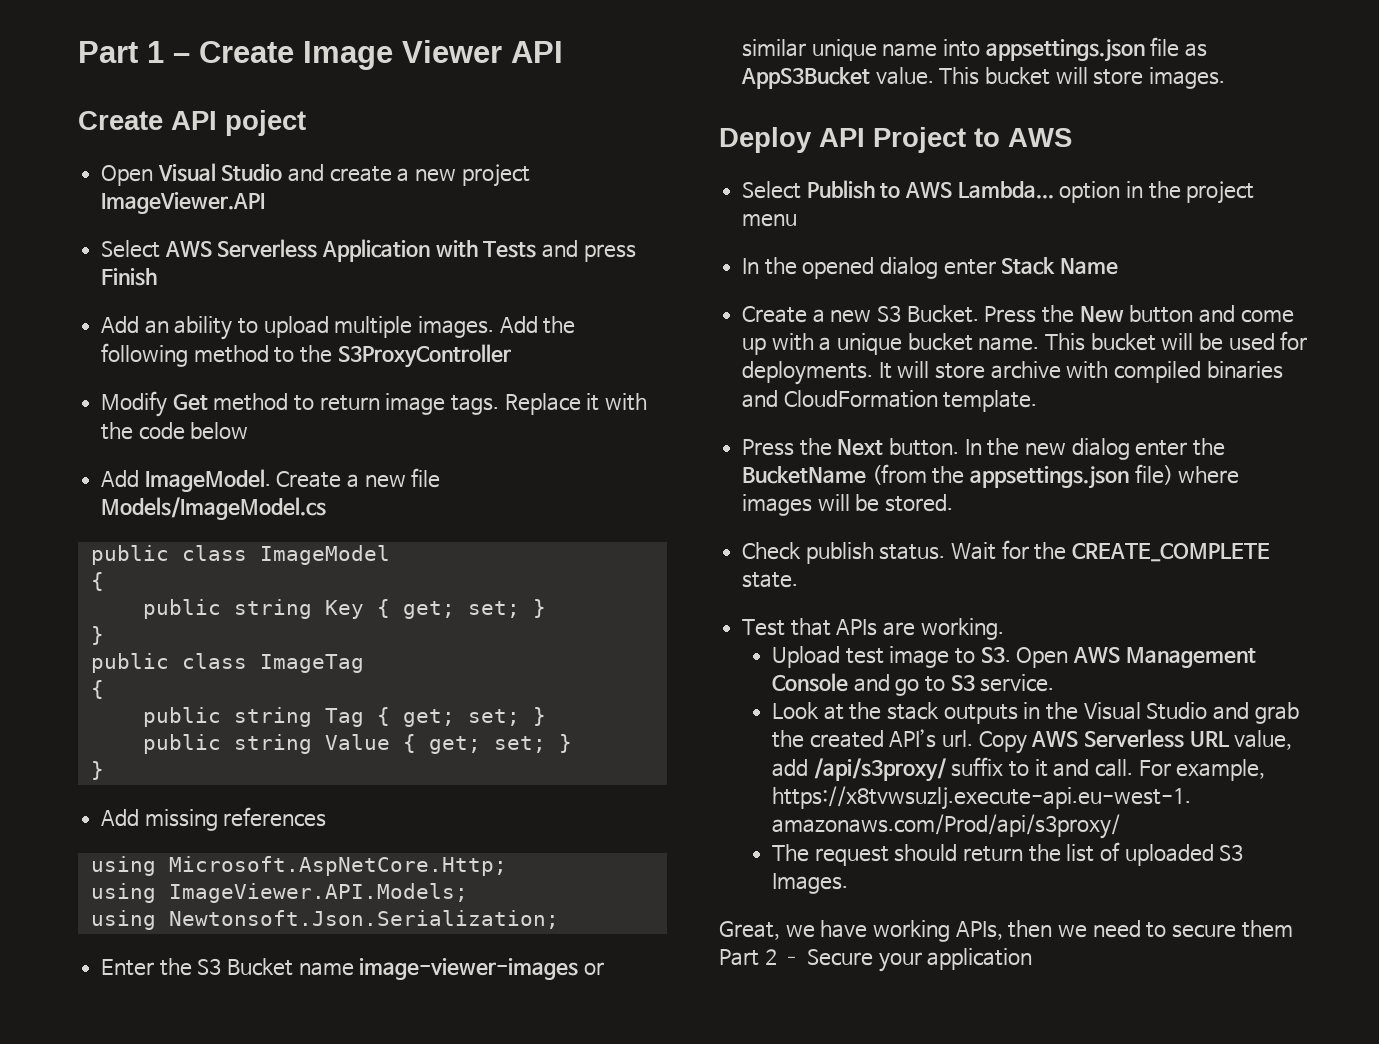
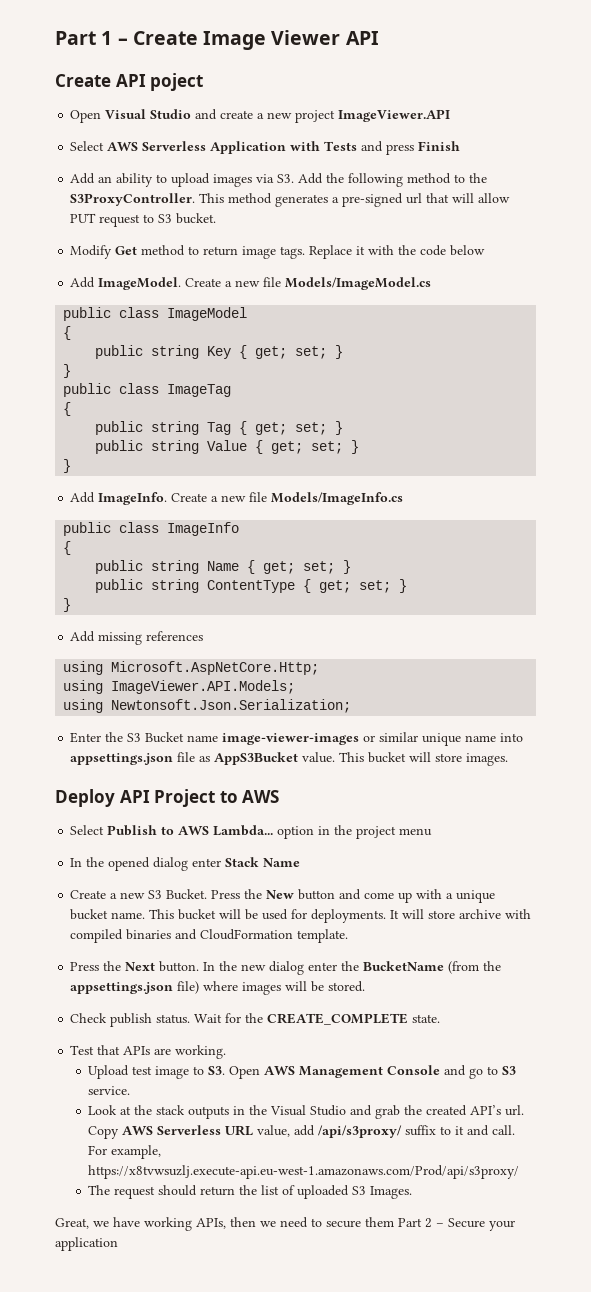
- Add an ability to upload multiple images. Add the following method to the S3ProxyController
+ Add an ability to upload images via S3. Add the following method to the S3ProxyController. This method generates a pre-signed url that will allow PUT request to S3 bucket.
+ Add ImageInfo. Create a new file Models/ImageInfo.cs
+ public class ImageInfo
+ {
+ public string Name { get; set; }
+ public string ContentType { get; set; }
+ }

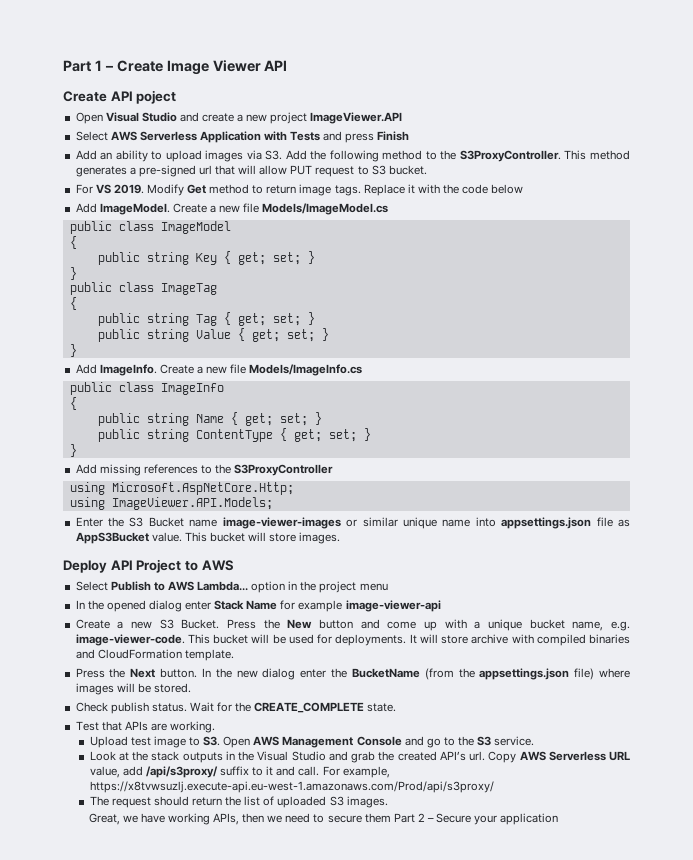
+ For VS 2019.
- Add missing references
+ Add missing references to the S3ProxyController
- using Newtonsoft.Json.Serialization;
- In the opened dialog enter Stack Name
+ In the opened dialog enter Stack Name for example image-viewer-api
- Press the New button and come up with a unique bucket name.
+ Press the New button and come up with a unique bucket name, e.g. image-viewer-code.
- Upload test image to S3. Open AWS Management Console and go to S3 service.
+ Upload test image to S3. Open AWS Management Console and go to the S3 service.
- The request should return the list of uploaded S3 Images.
+ The request should return the list of uploaded S3 images.

